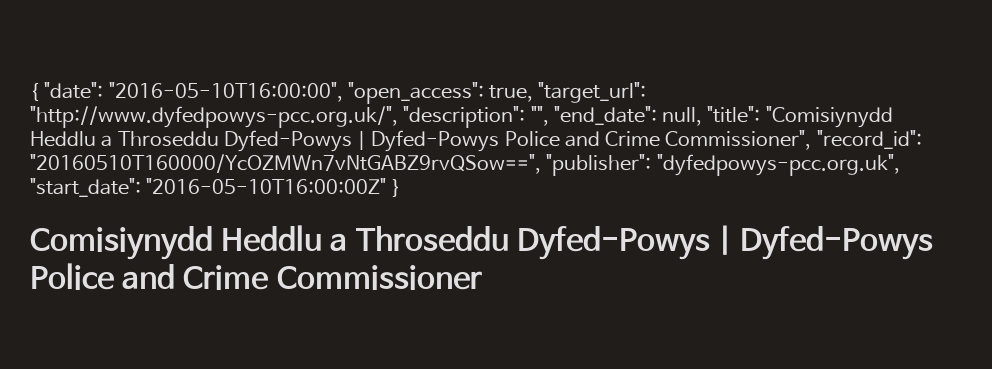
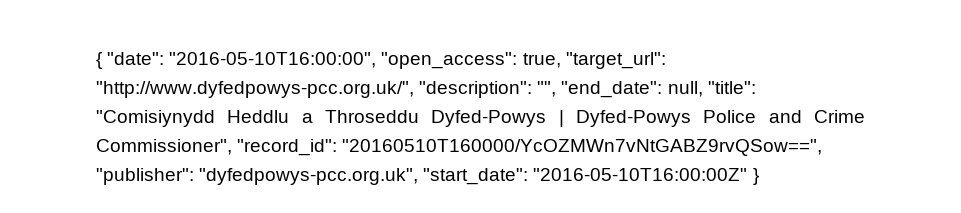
- Comisiynydd Heddlu a Throseddu Dyfed-Powys | Dyfed-Powys Police and Crime Commissioner

